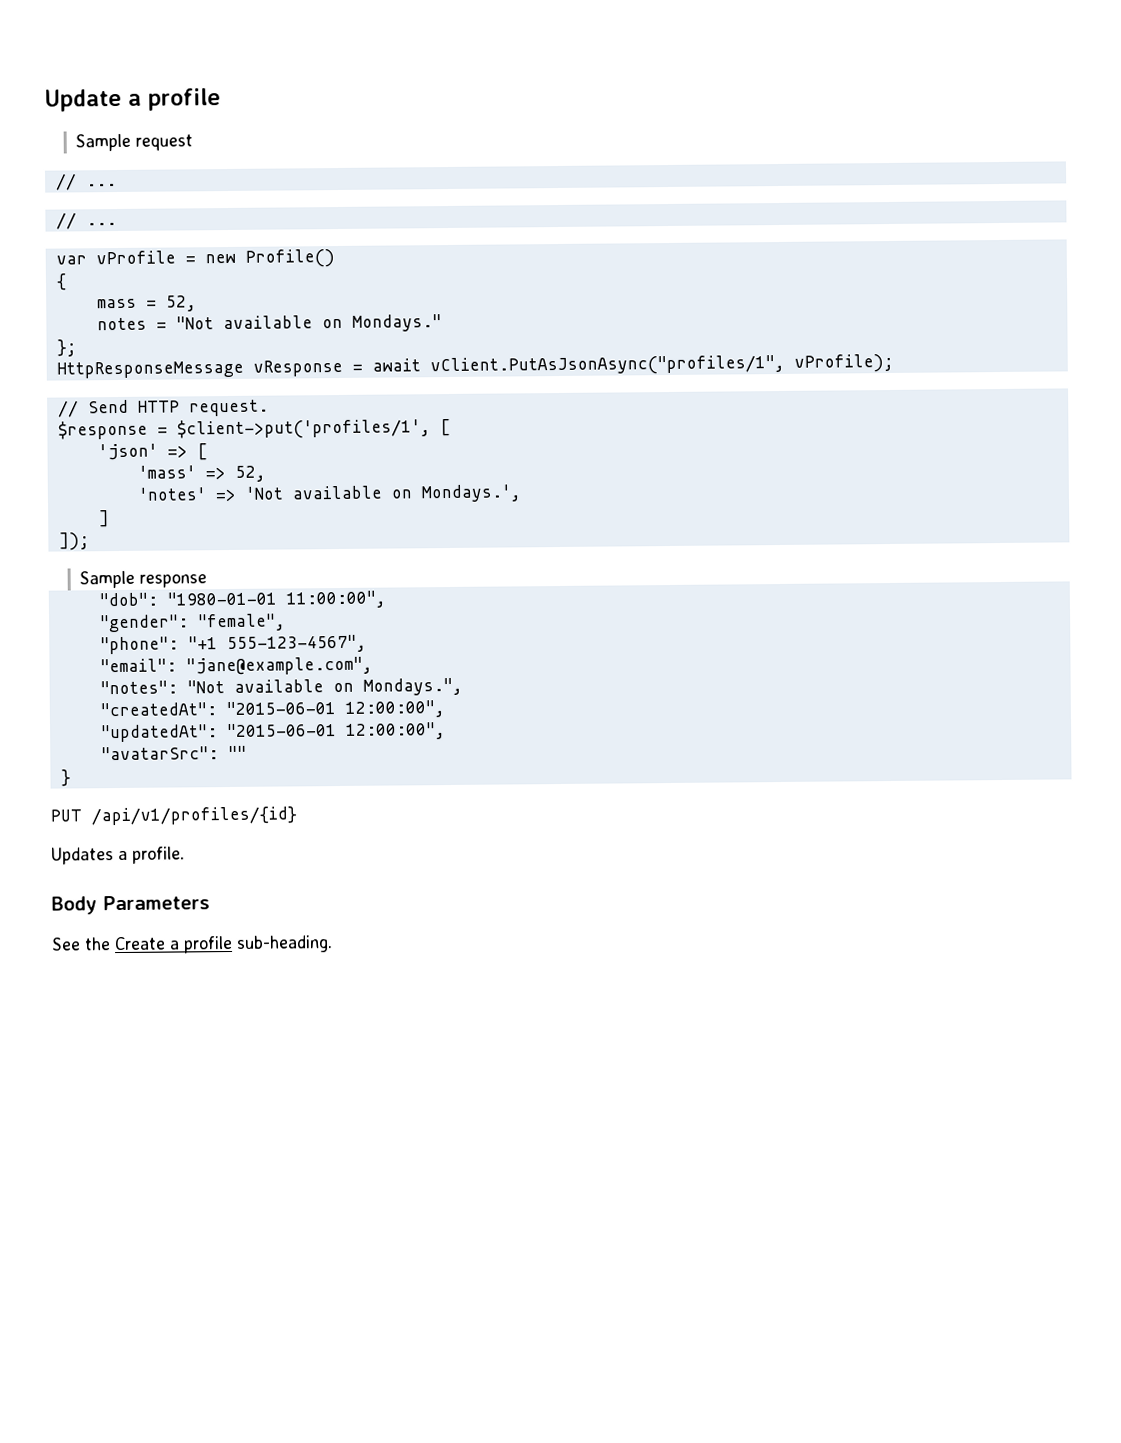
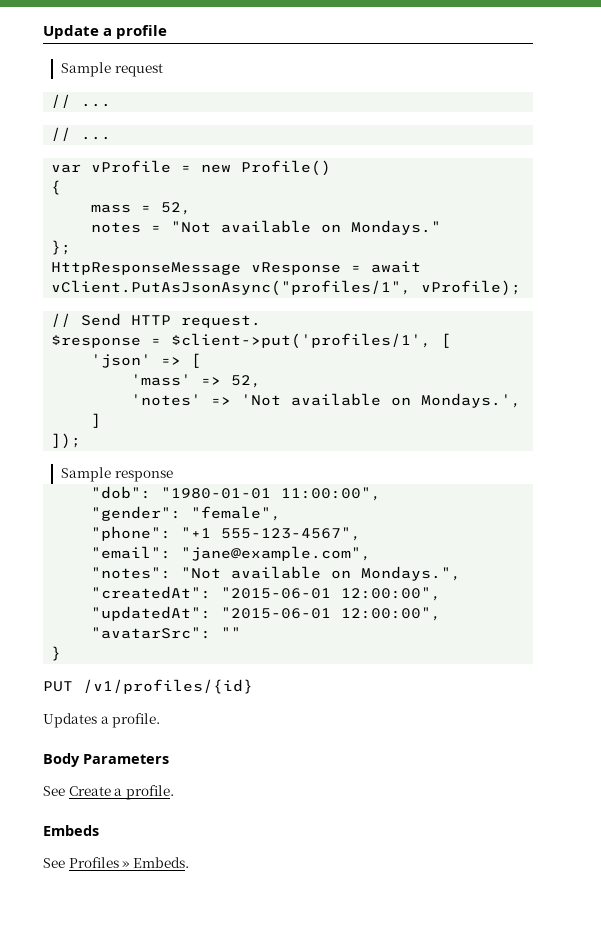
- PUT /api/v1/profiles/{id}
+ PUT /v1/profiles/{id}
- See the Create a profile sub-heading.
+ See Create a profile.
+ Embeds
+ See Profiles » Embeds.

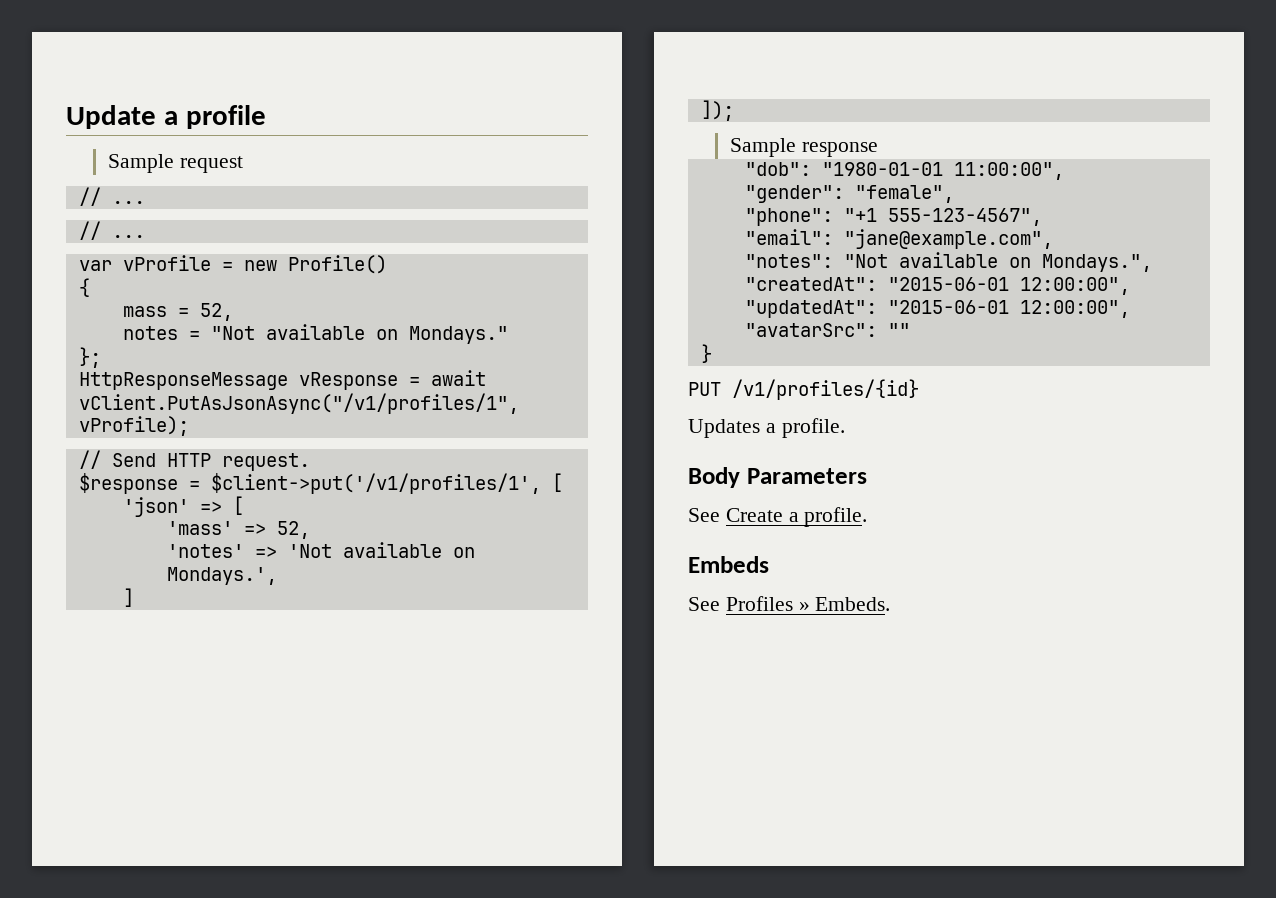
- HttpResponseMessage vResponse = await vClient.PutAsJsonAsync("profiles/1", vProfile);
+ HttpResponseMessage vResponse = await vClient.PutAsJsonAsync("/v1/profiles/1", vProfile);
- $response = $client->put('profiles/1', [
+ $response = $client->put('/v1/profiles/1', [

